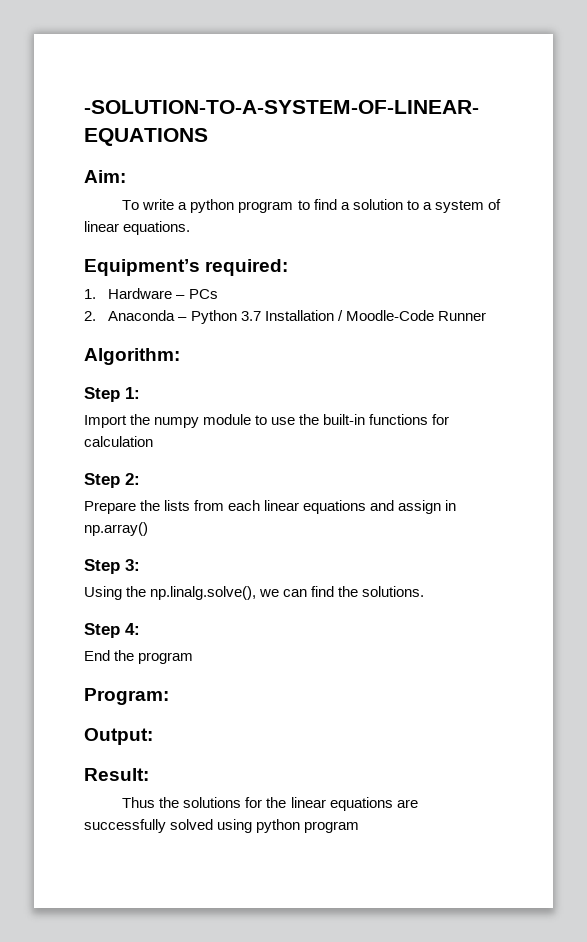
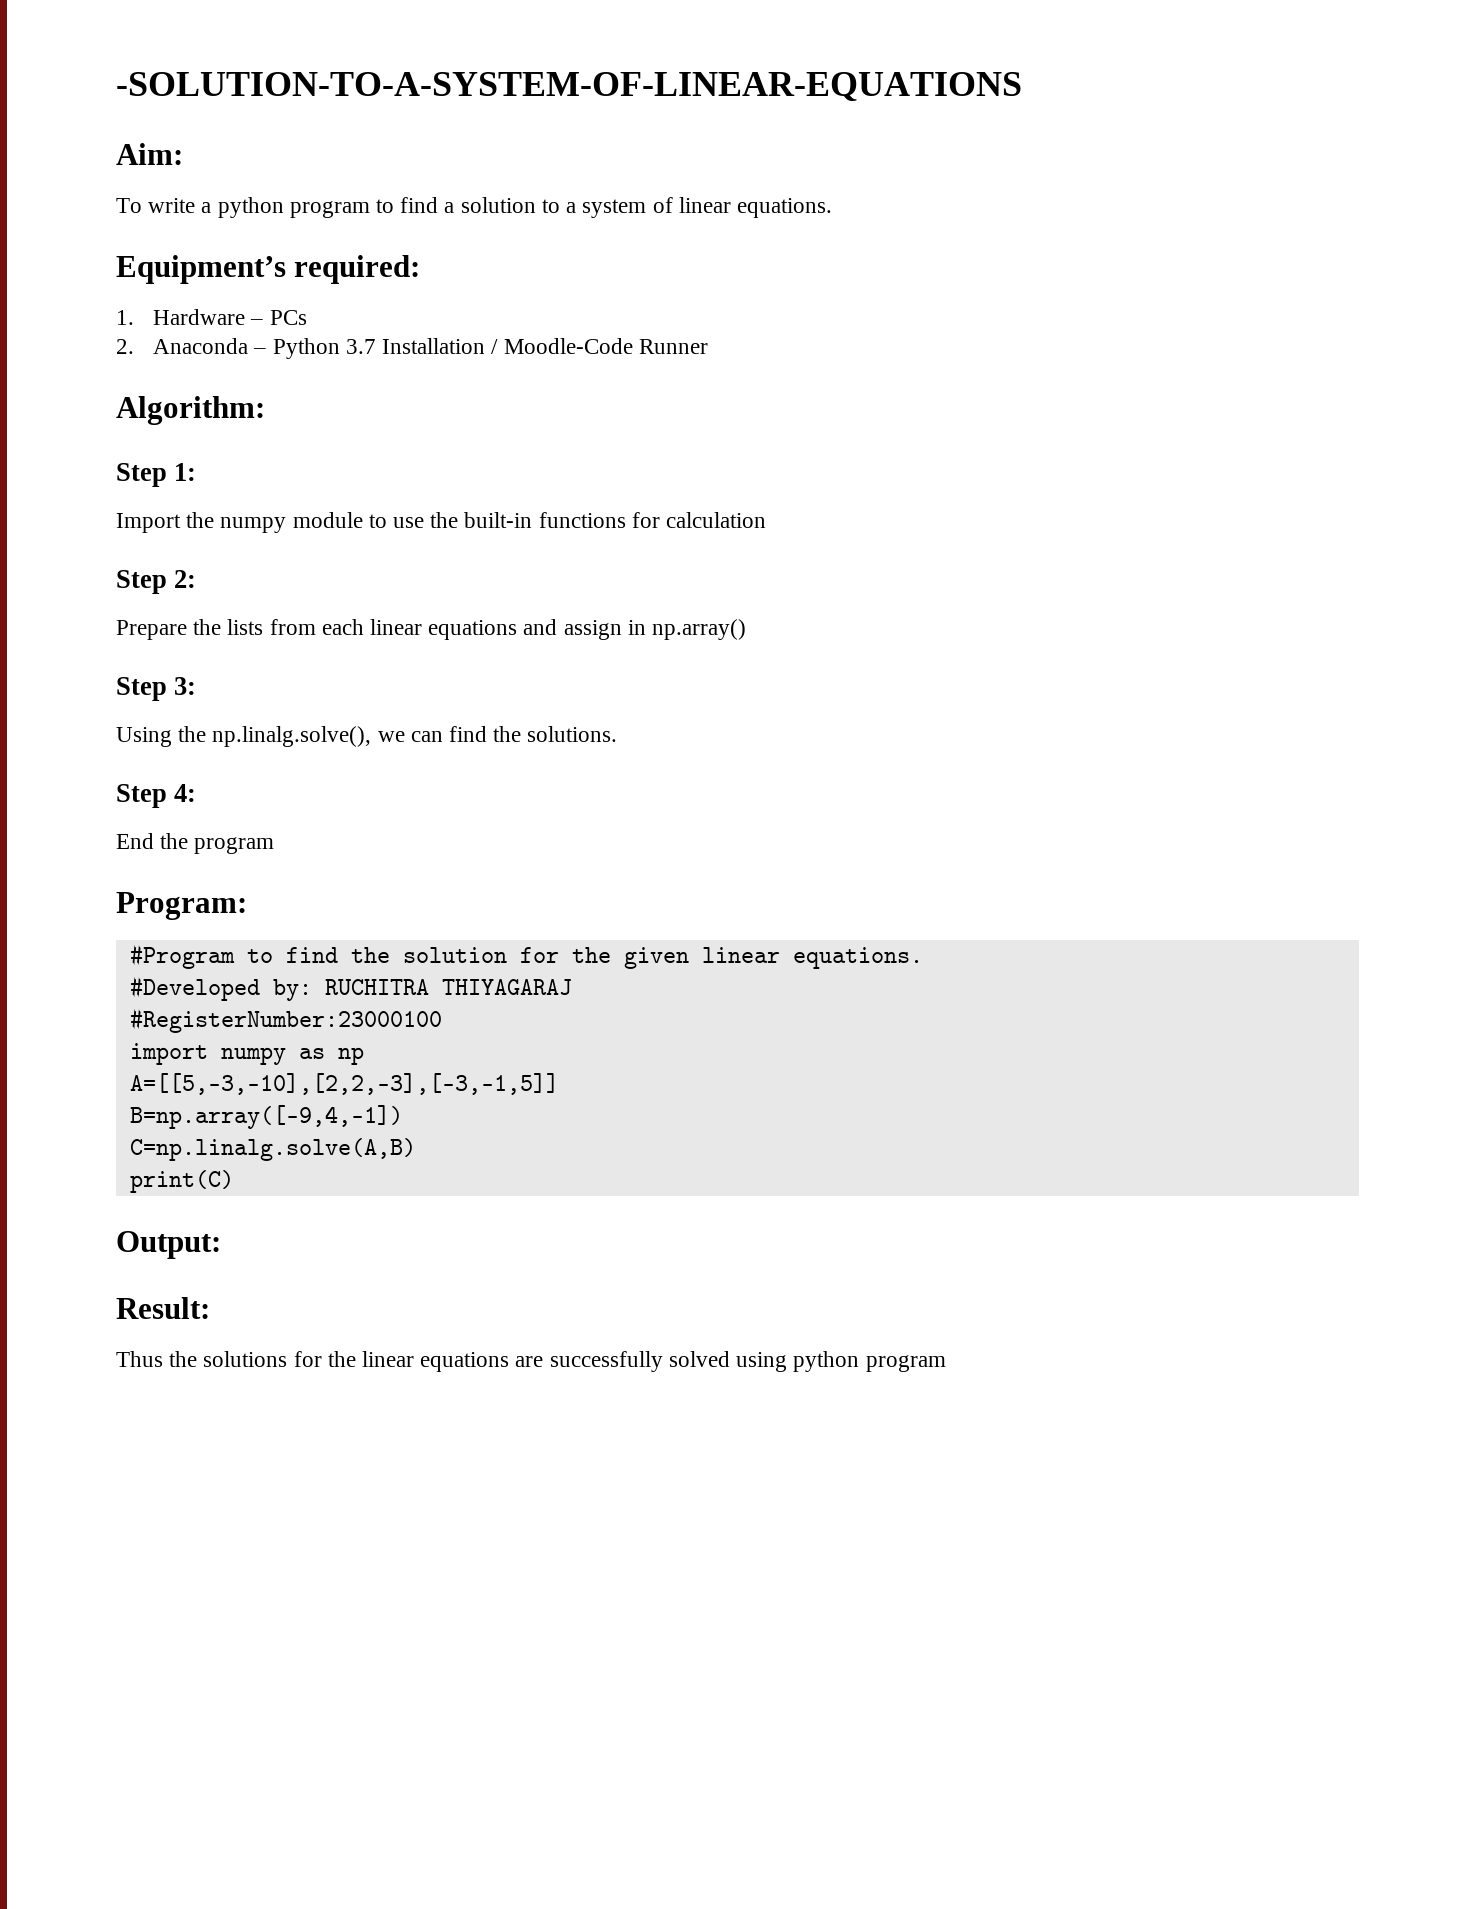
+ #Program to find the solution for the given linear equations.
+ #Developed by: RUCHITRA THIYAGARAJ
+ #RegisterNumber:23000100
+ import numpy as np
+ A=[[5,-3,-10],[2,2,-3],[-3,-1,5]]
+ B=np.array([-9,4,-1])
+ C=np.linalg.solve(A,B)
+ print(C)

